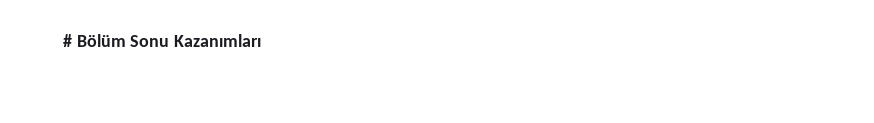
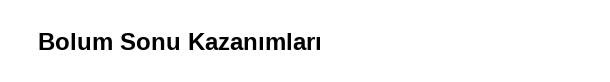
- # Bölüm Sonu Kazanımları
+ Bolum Sonu Kazanımları

